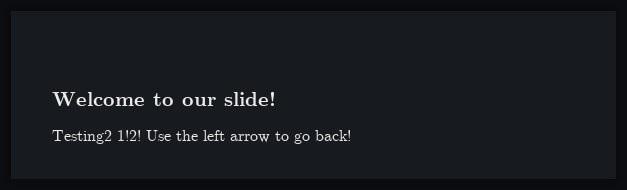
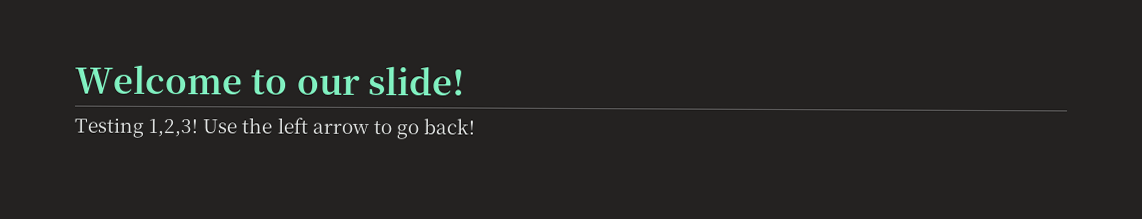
- Testing2 1!2!
+ Testing 1,2,3!

